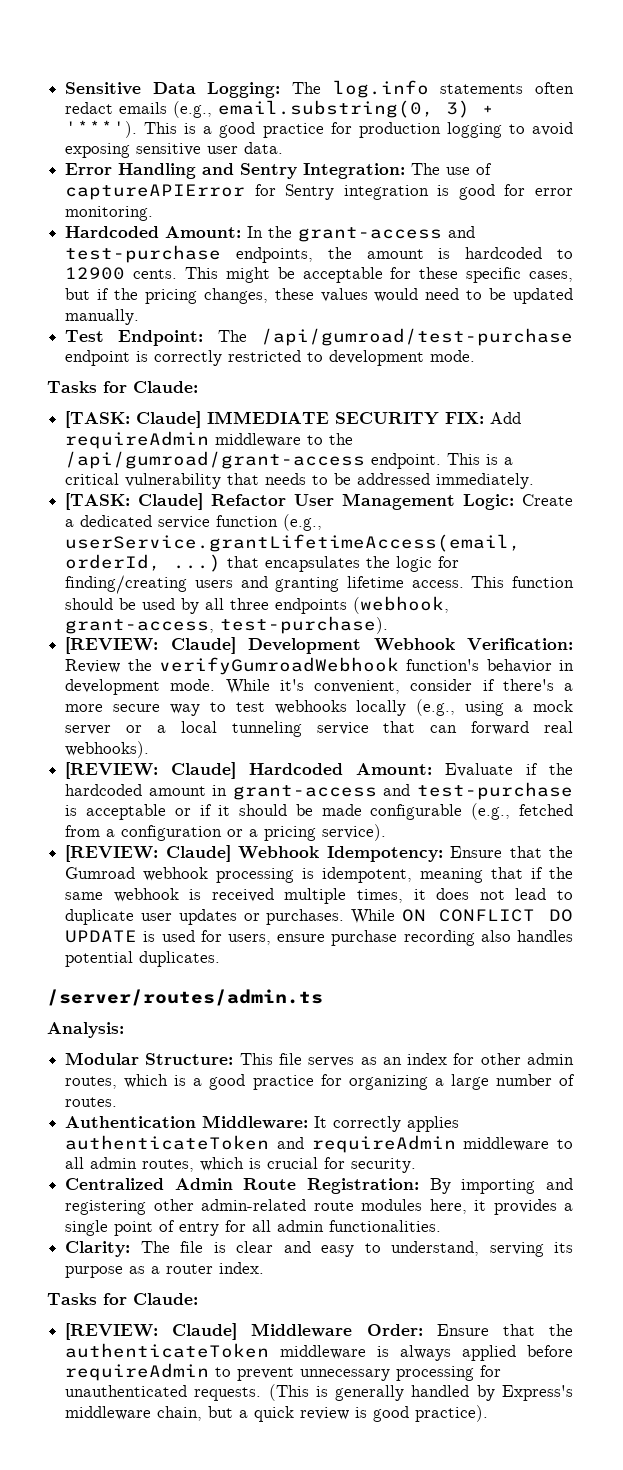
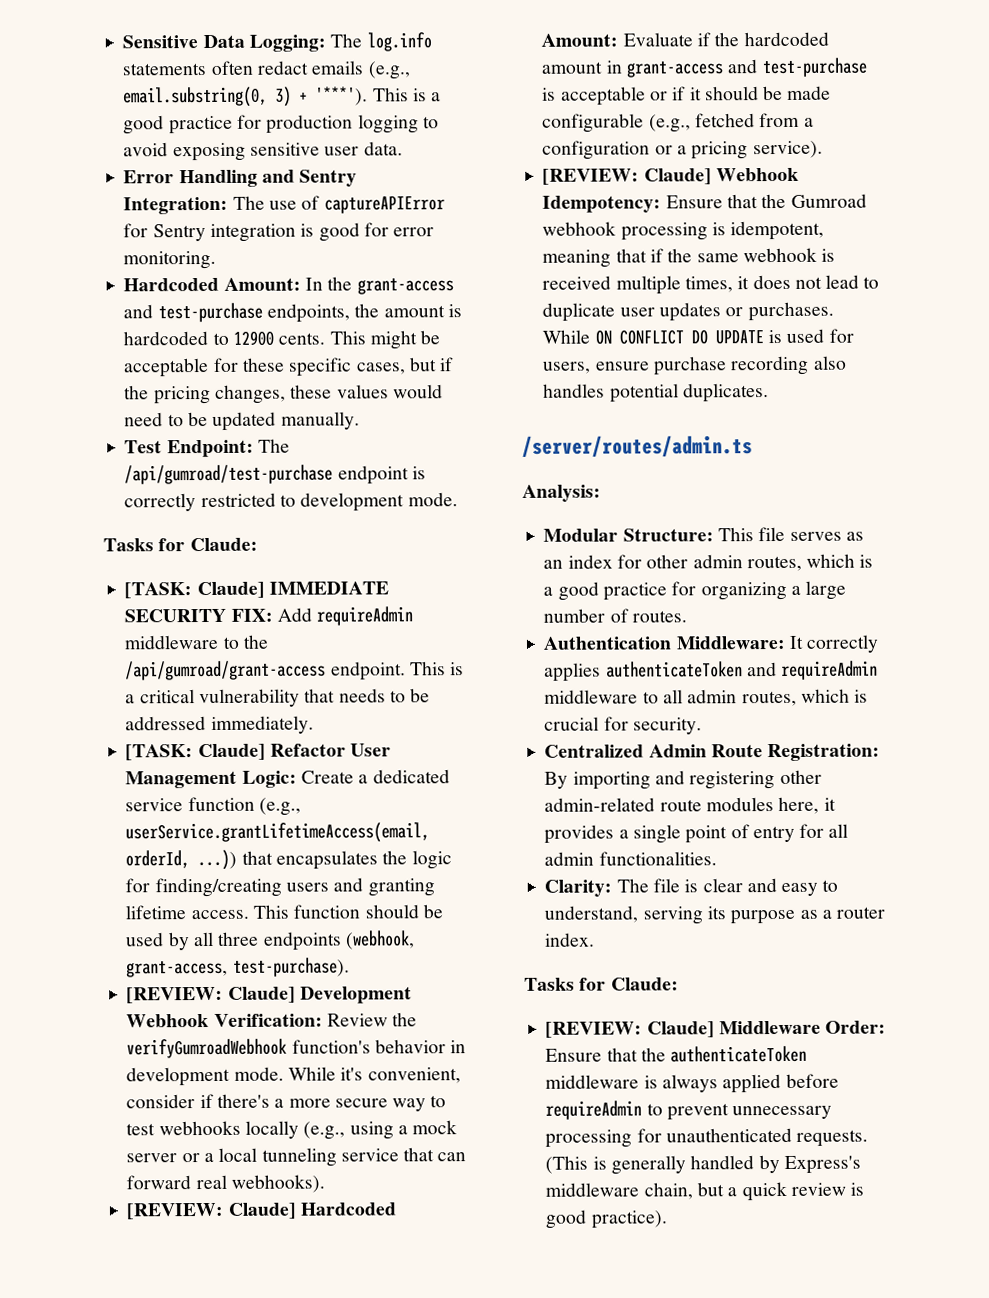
- [TASK: Claude] Refactor User Management Logic: Create a dedicated service function (e.g., userService.grantLifetimeAccess(email, orderId, ...) that encapsulates the logic for finding/creating users and granting lifetime access.
+ [TASK: Claude] Refactor User Management Logic: Create a dedicated service function (e.g., userService.grantLifetimeAccess(email, orderId, ...)) that encapsulates the logic for finding/creating users and granting lifetime access.

